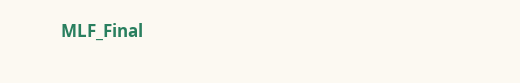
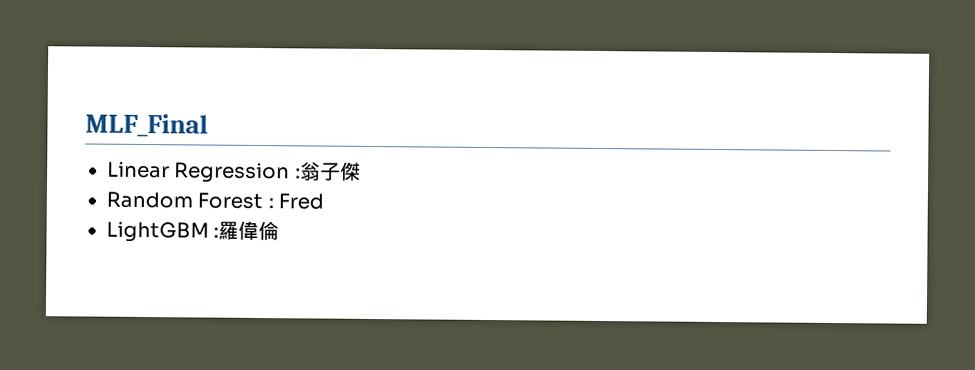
+ Linear Regression :翁子傑
+ Random Forest : Fred
+ LightGBM :羅偉倫

